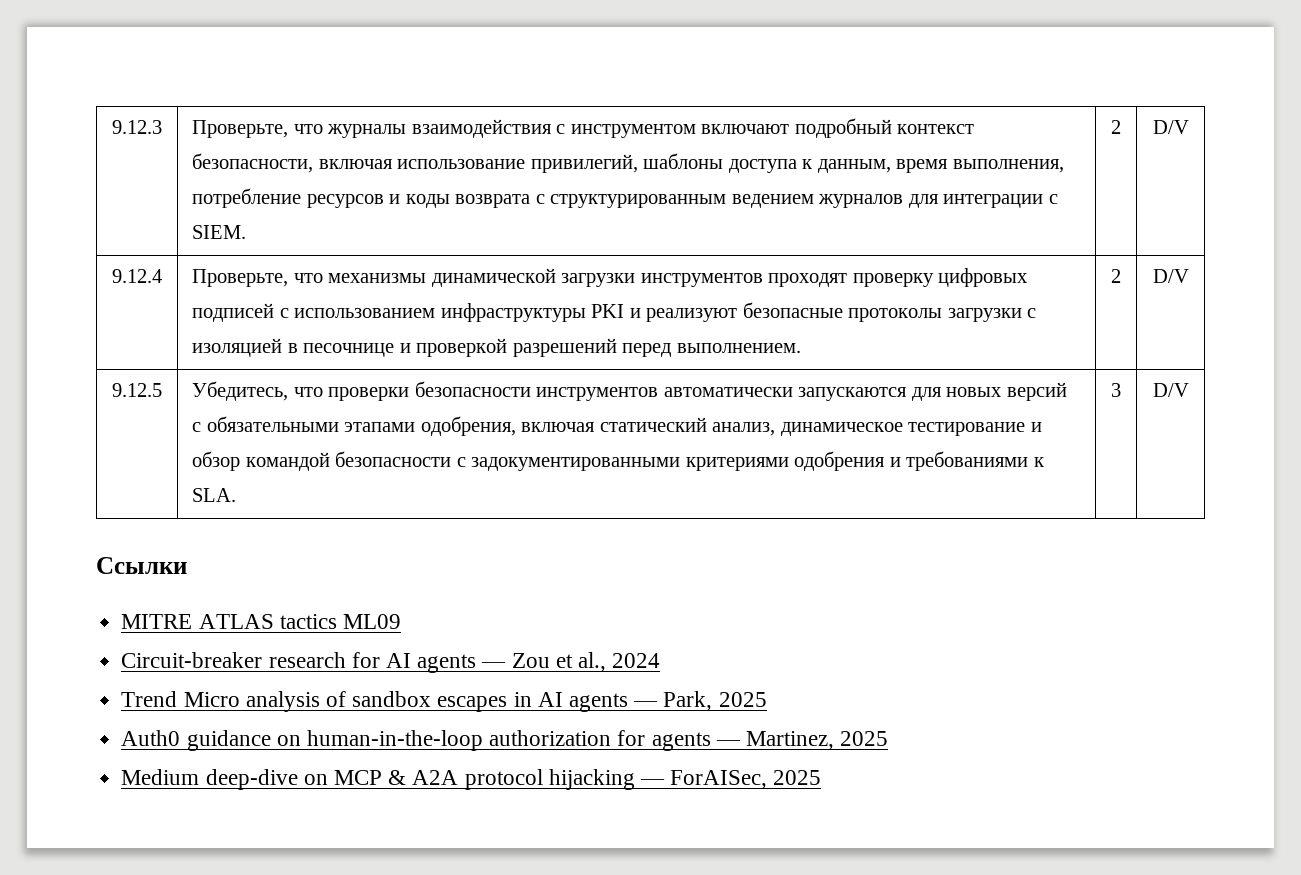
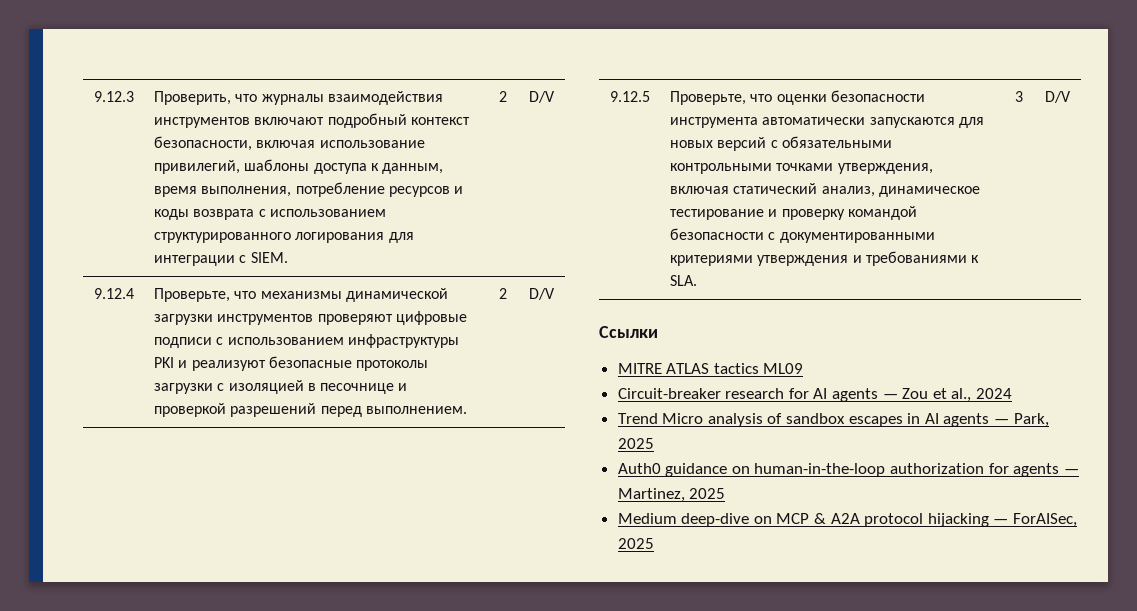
- 9.12.3 | Проверьте, что журналы взаимодействия с инструментом включают подробный контекст безопасности, включая использование привилегий, шаблоны доступа к данным, время выполнения, потребление ресурсов и коды возврата с структурированным ведением журналов для интеграции с SIEM. | 2 | D/V
+ 9.12.3 | Проверить, что журналы взаимодействия инструментов включают подробный контекст безопасности, включая использование привилегий, шаблоны доступа к данным, время выполнения, потребление ресурсов и коды возврата с использованием структурированного логирования для интеграции с SIEM. | 2 | D/V
- 9.12.4 | Проверьте, что механизмы динамической загрузки инструментов проходят проверку цифровых подписей с использованием инфраструктуры PKI и реализуют безопасные протоколы загрузки с изоляцией в песочнице и проверкой разрешений перед выполнением. | 2 | D/V
+ 9.12.4 | Проверьте, что механизмы динамической загрузки инструментов проверяют цифровые подписи с использованием инфраструктуры PKI и реализуют безопасные протоколы загрузки с изоляцией в песочнице и проверкой разрешений перед выполнением. | 2 | D/V
- 9.12.5 | Убедитесь, что проверки безопасности инструментов автоматически запускаются для новых версий с обязательными этапами одобрения, включая статический анализ, динамическое тестирование и обзор командой безопасности с задокументированными критериями одобрения и требованиями к SLA. | 3 | D/V
+ 9.12.5 | Проверьте, что оценки безопасности инструмента автоматически запускаются для новых версий с обязательными контрольными точками утверждения, включая статический анализ, динамическое тестирование и проверку командой безопасности с документированными критериями утверждения и требованиями к SLA. | 3 | D/V

